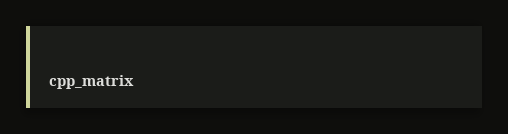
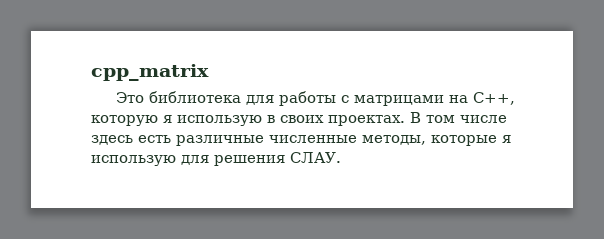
+ Это библиотека для работы с матрицами на C++, которую я использую в своих проектах. В том числе здесь есть различные численные методы, которые я использую для решения СЛАУ.

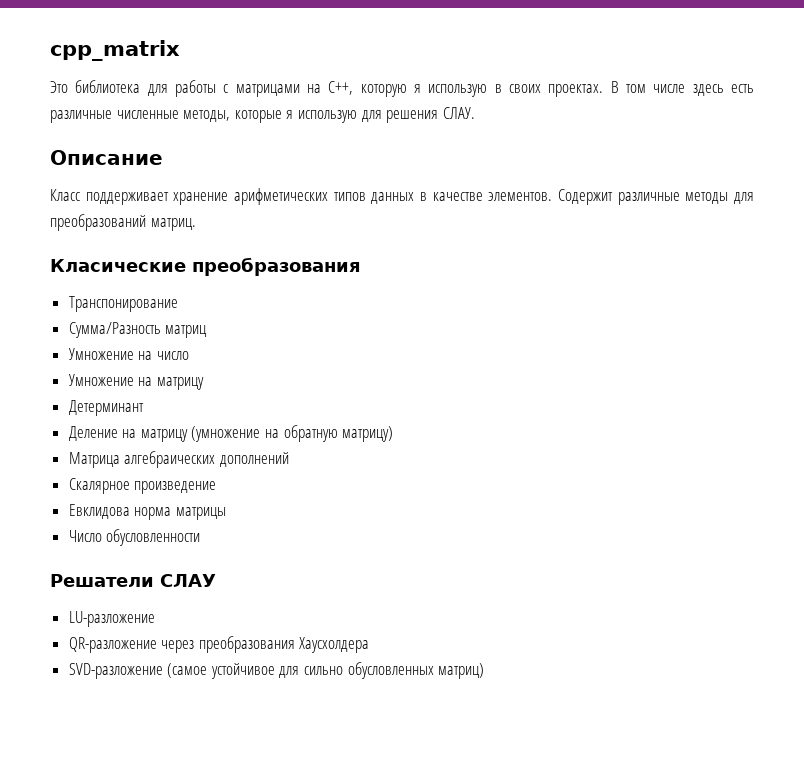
+ Описание
+ Класс поддерживает хранение арифметических типов данных в качестве элементов. Содержит различные методы для преобразований матриц.
+ Класические преобразования
+ Транспонирование
+ Сумма/Разность матриц
+ Умножение на число
+ Умножение на матрицу
+ Детерминант
+ Деление на матрицу (умножение на обратную матрицу)
+ Матрица алгебраических дополнений
+ Скалярное произведение
+ Евклидова норма матрицы
+ Число обусловленности
+ Решатели СЛАУ
+ LU-разложение
+ QR-разложение через преобразования Хаусхолдера
+ SVD-разложение (самое устойчивое для сильно обусловленных матриц)

